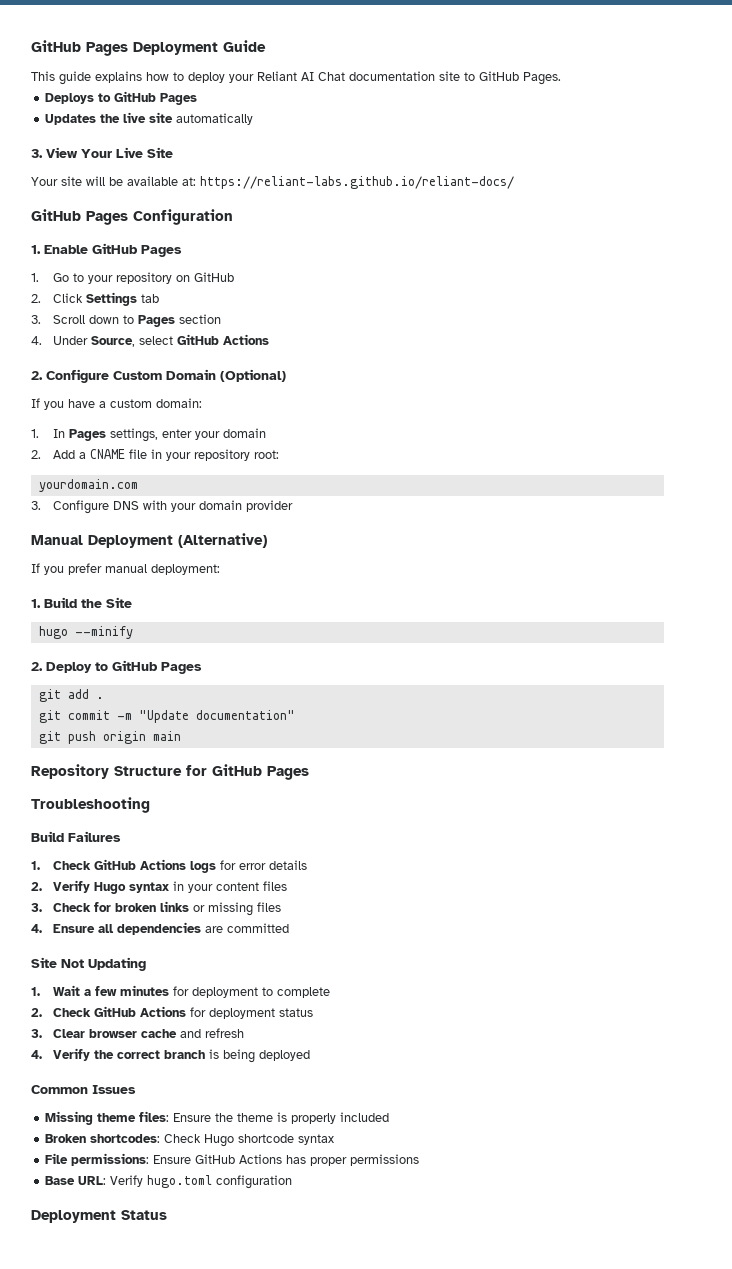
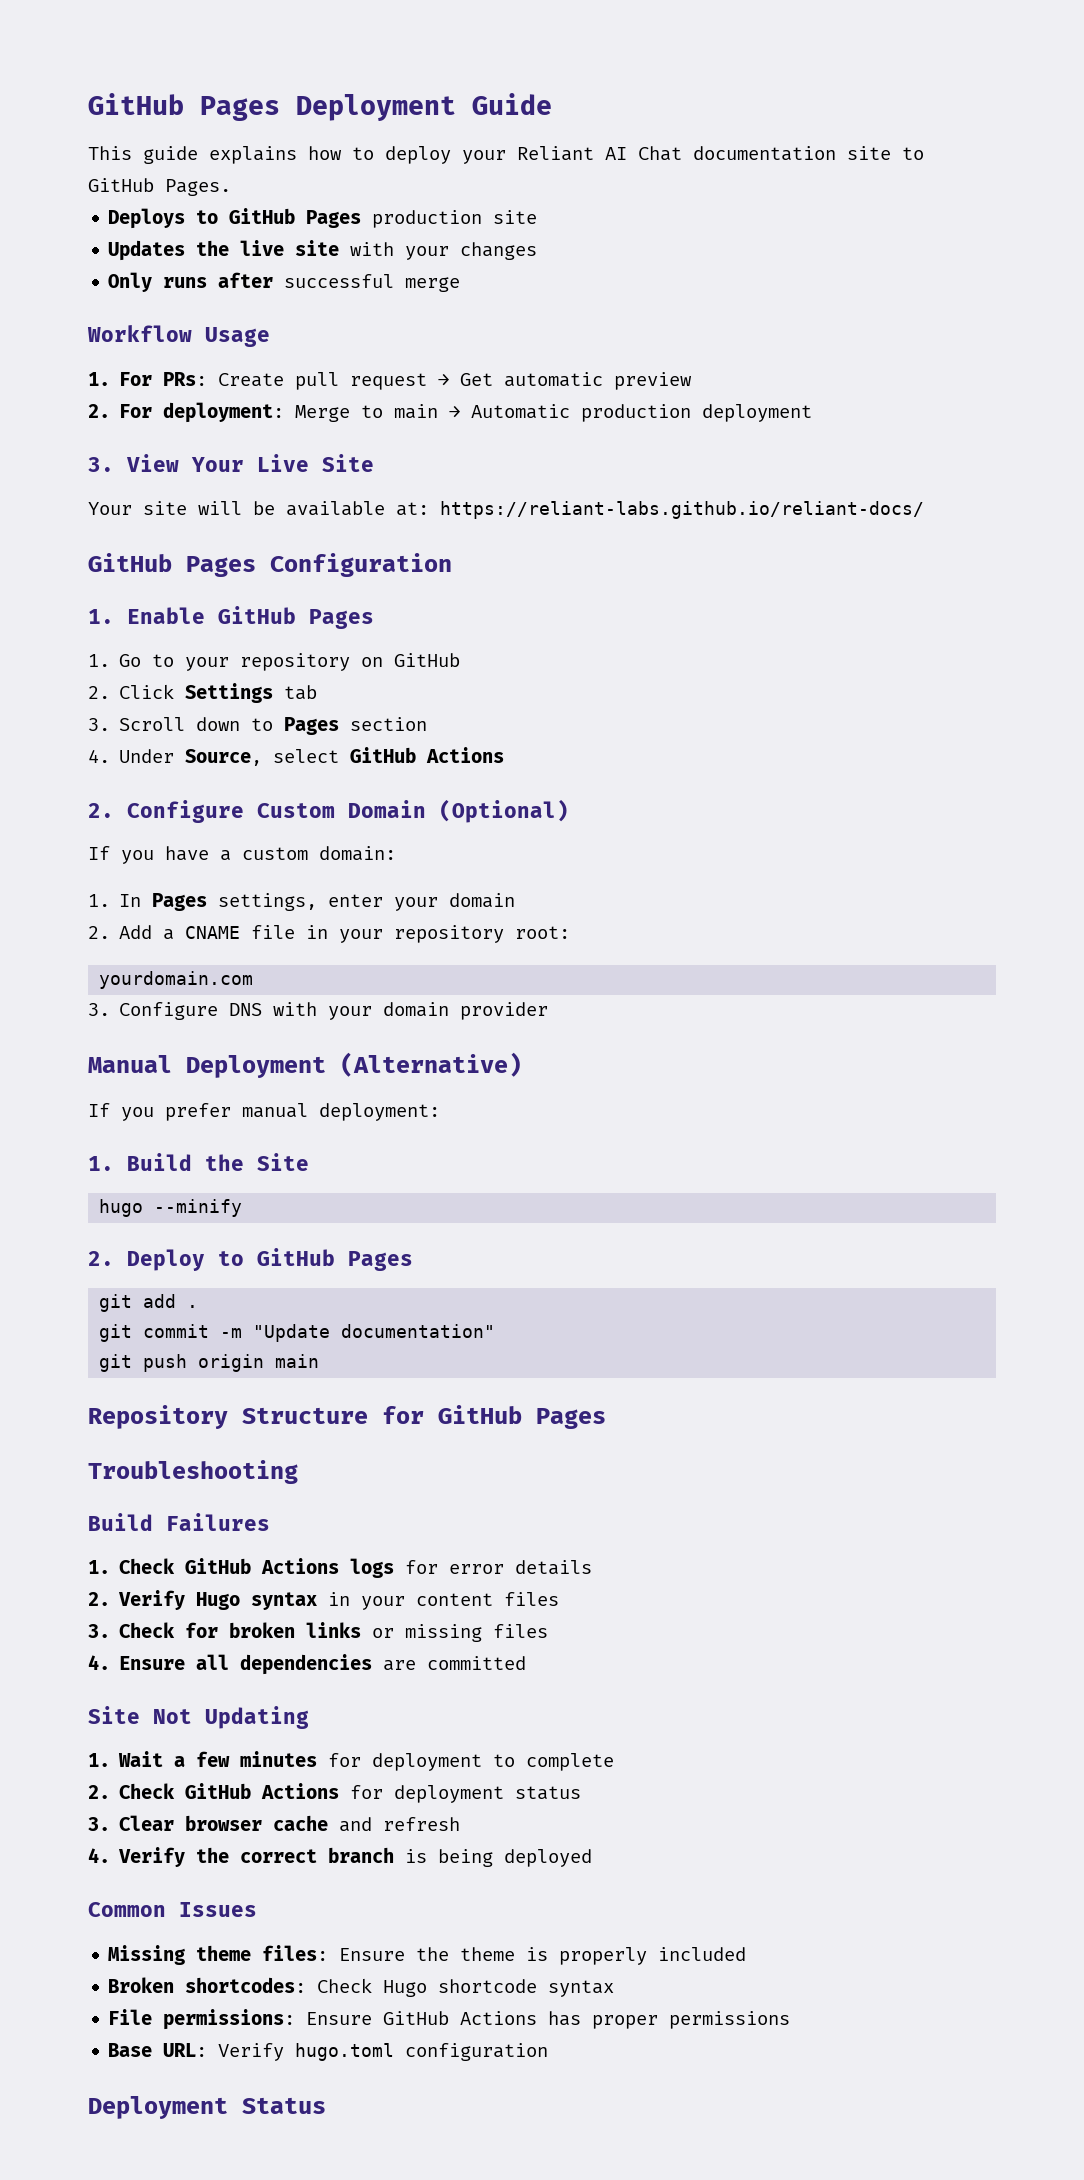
- Deploys to GitHub Pages
+ Deploys to GitHub Pages production site
- Updates the live site automatically
+ Updates the live site with your changes
+ Only runs after successful merge
+ Workflow Usage
+ 1. For PRs: Create pull request → Get automatic preview
+ 2. For deployment: Merge to main → Automatic production deployment

